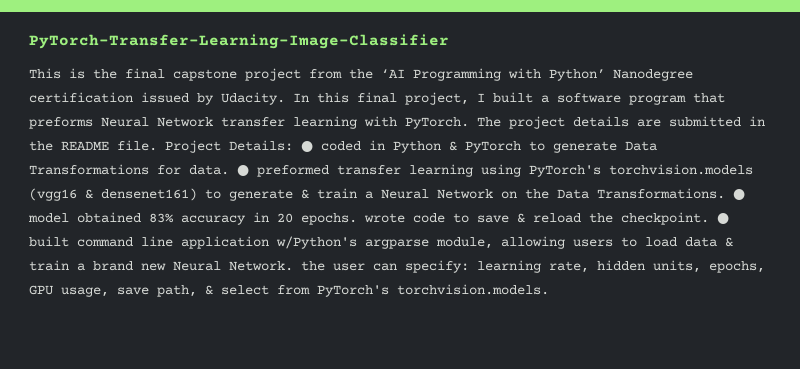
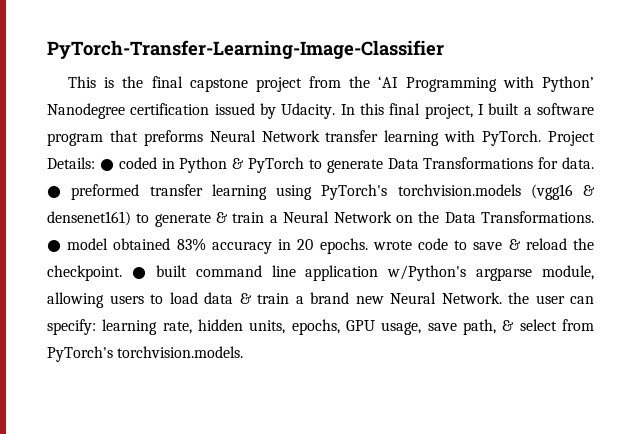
- The project details are submitted in the README file.

